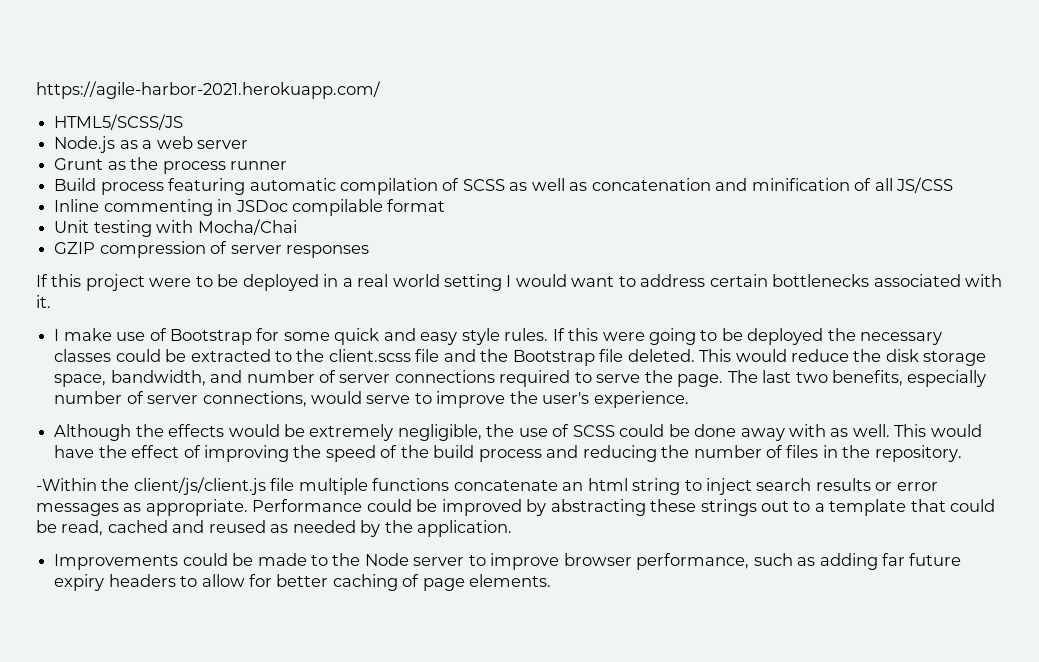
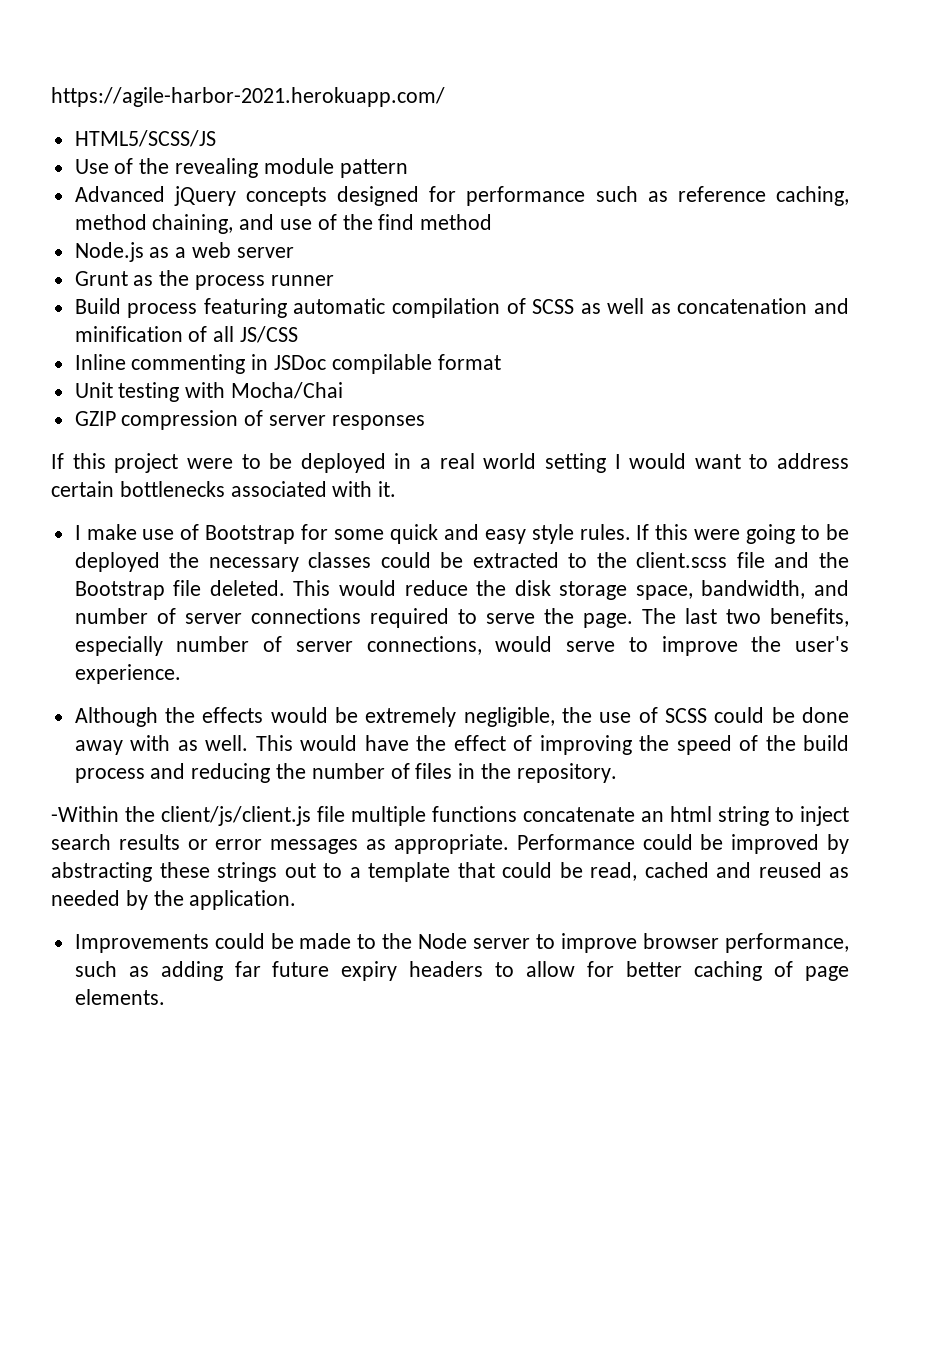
+ Use of the revealing module pattern
+ Advanced jQuery concepts designed for performance such as reference caching, method chaining, and use of the find method

